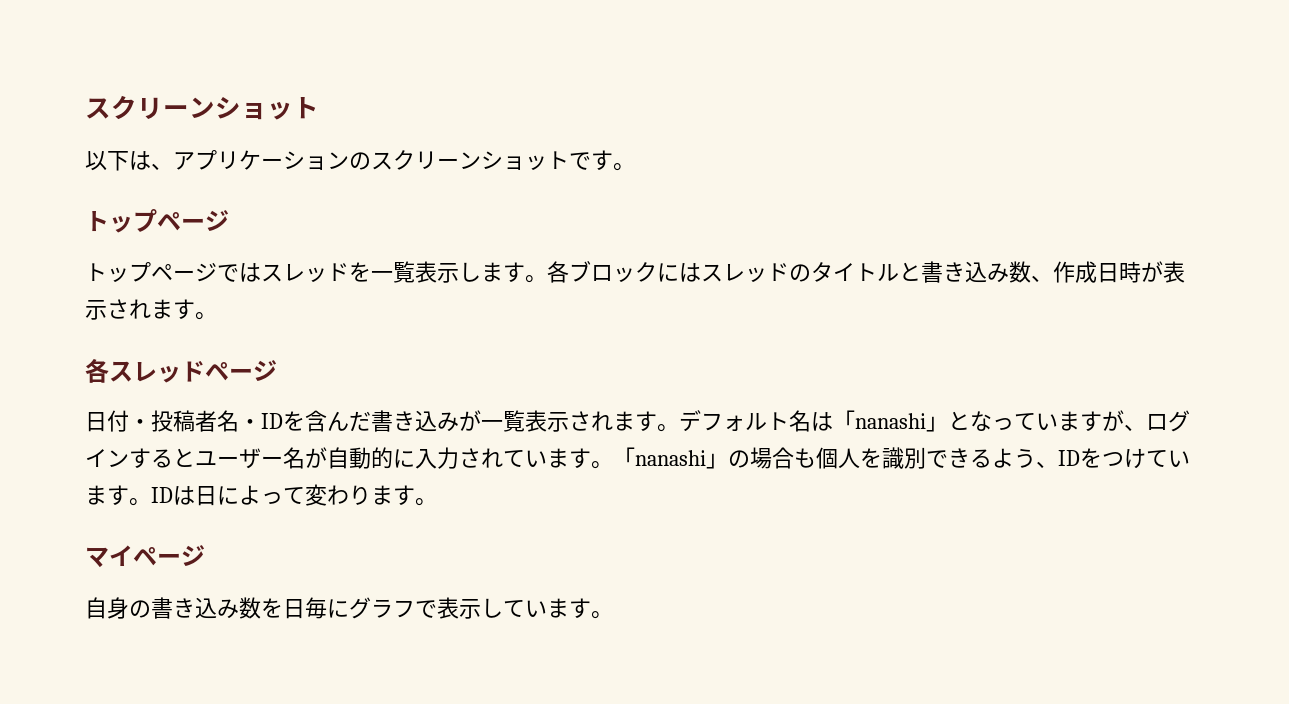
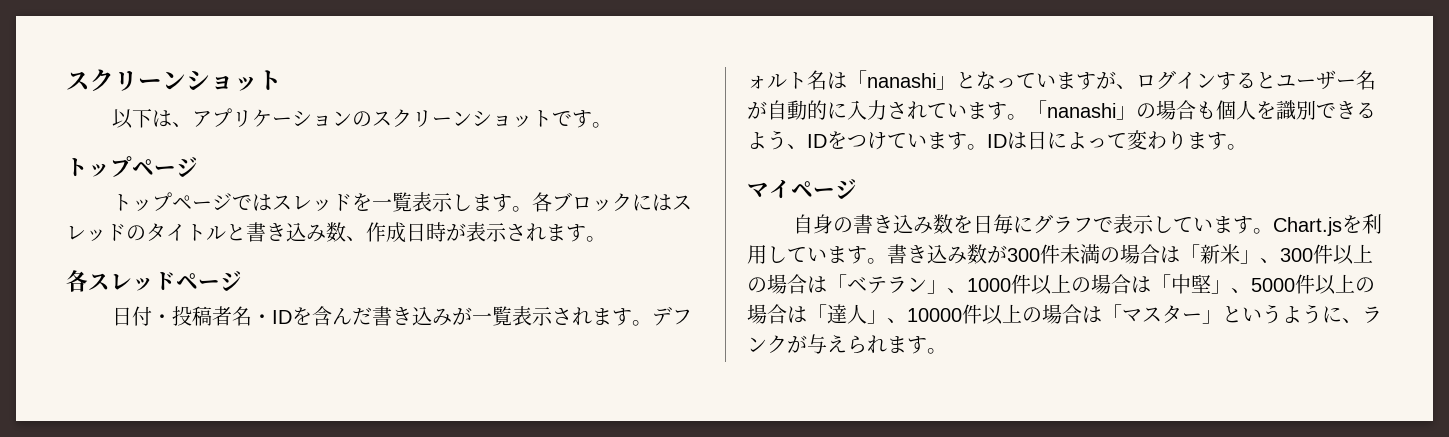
+ Chart.jsを利用しています。書き込み数が300件未満の場合は「新米」、300件以上の場合は「ベテラン」、1000件以上の場合は「中堅」、5000件以上の場合は「達人」、10000件以上の場合は「マスター」というように、ランクが与えられます。

